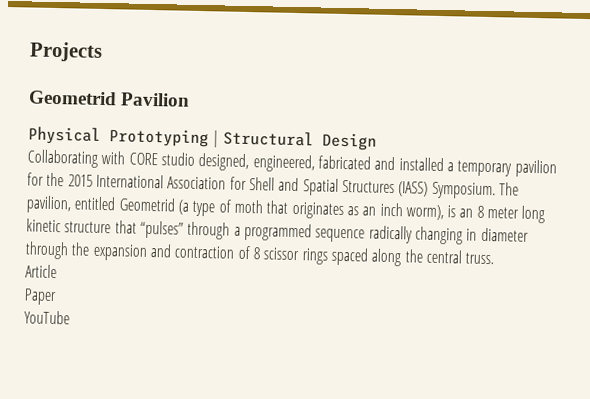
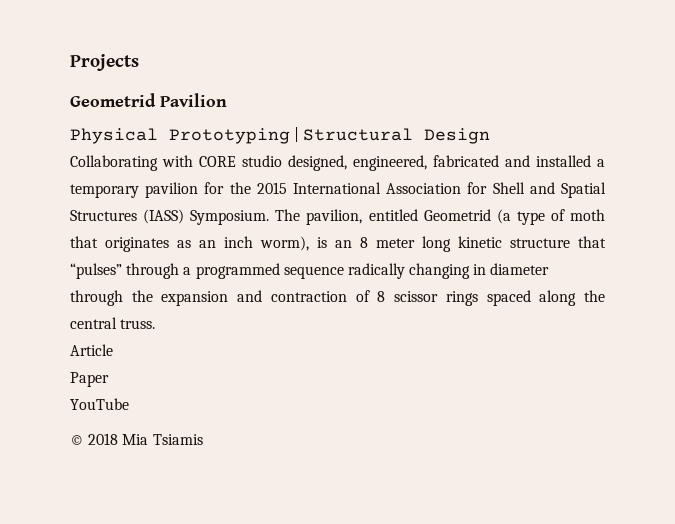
+ © 2018 Mia Tsiamis

